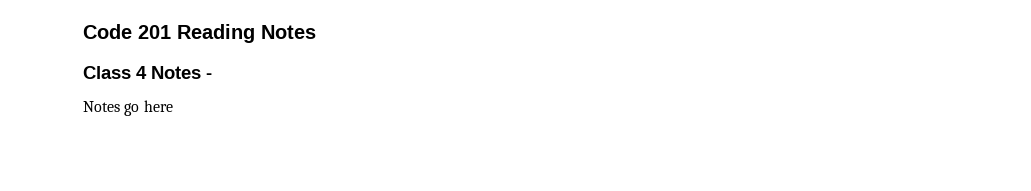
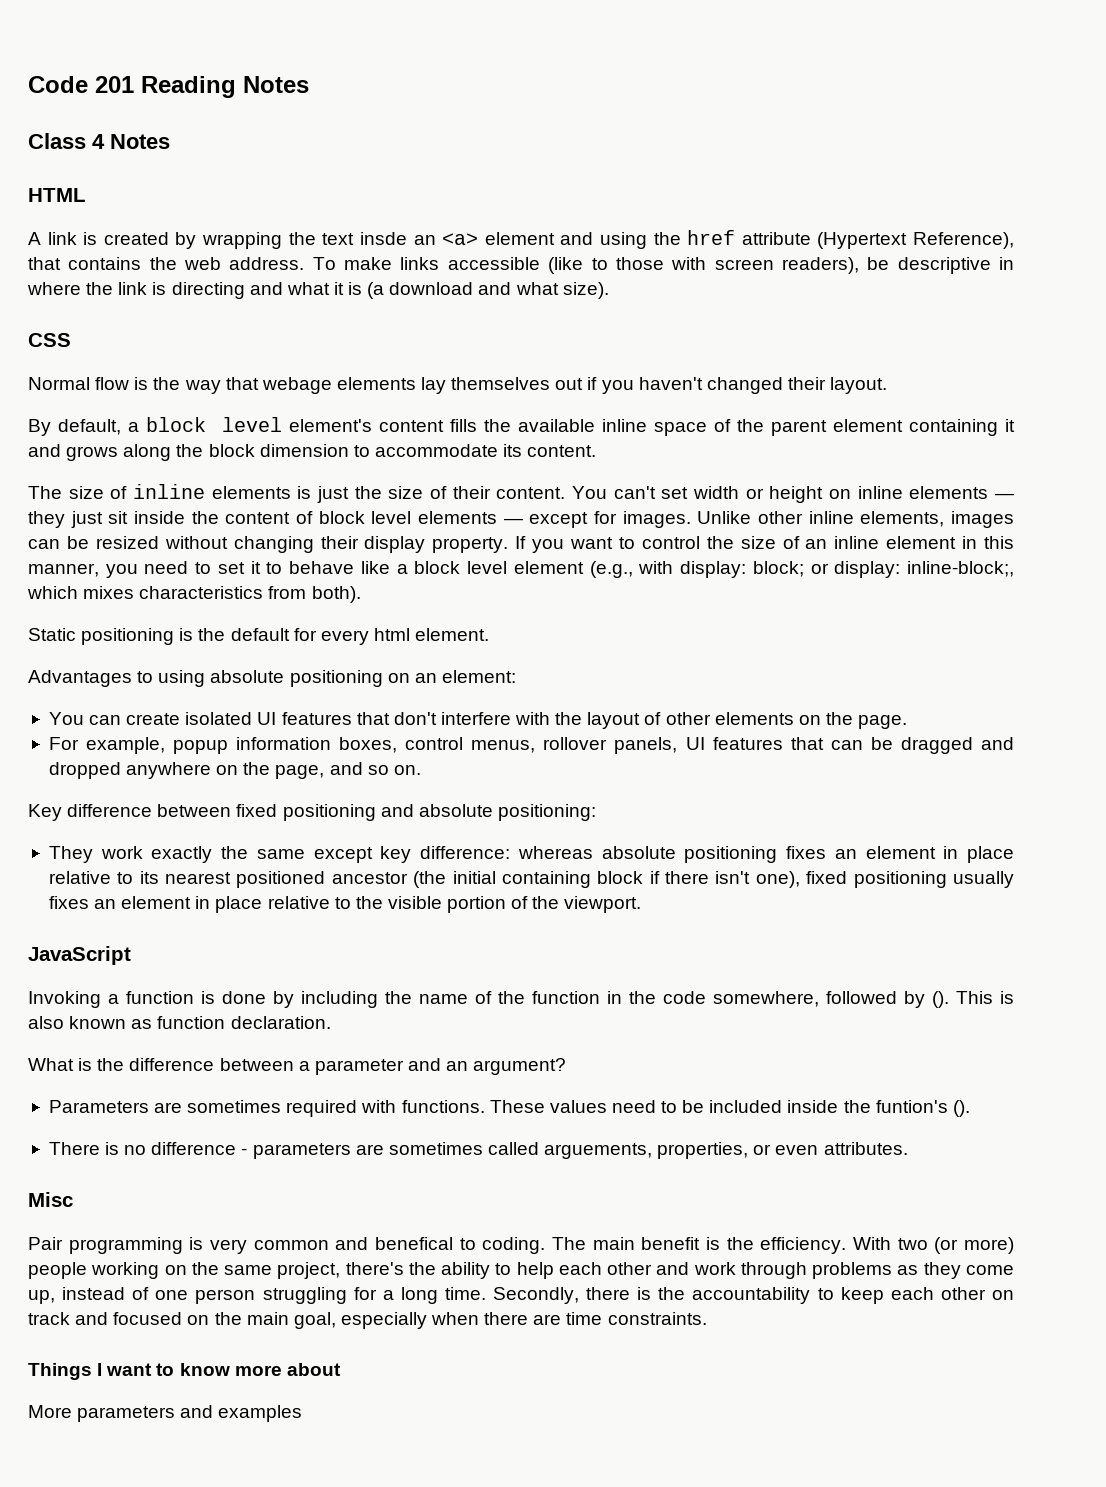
- Class 4 Notes -
- Notes go here
+ Class 4 Notes
+ HTML
+ A link is created by wrapping the text insde an <a> element and using the href attribute (Hypertext Reference), that contains the web address. To make links accessible (like to those with screen readers), be descriptive in where the link is directing and what it is (a download and what size).
+ CSS
+ Normal flow is the way that webage elements lay themselves out if you haven't changed their layout.
+ By default, a block level element's content fills the available inline space of the parent element containing it and grows along the block dimension to accommodate its content.
+ The size of inline elements is just the size of their content. You can't set width or height on inline elements — they just sit inside the content of block level elements — except for images. Unlike other inline elements, images can be resized without changing their display property. If you want to control the size of an inline element in this manner, you need to set it to behave like a block level element (e.g., with display: block; or display: inline-block;, which mixes characteristics from both).
+ Static positioning is the default for every html element.
+ Advantages to using absolute positioning on an element:
+ You can create isolated UI features that don't interfere with the layout of other elements on the page.
+ For example, popup information boxes, control menus, rollover panels, UI features that can be dragged and dropped anywhere on the page, and so on.
+ Key difference between fixed positioning and absolute positioning:
+ They work exactly the same except key difference: whereas absolute positioning fixes an element in place relative to its nearest positioned ancestor (the initial containing block if there isn't one), fixed positioning usually fixes an element in place relative to the visible portion of the viewport.
+ JavaScript
+ Invoking a function is done by including the name of the function in the code somewhere, followed by (). This is also known as function declaration.
+ What is the difference between a parameter and an argument?
+ Parameters are sometimes required with functions. These values need to be included inside the funtion's ().
+ There is no difference - parameters are sometimes called arguements, properties, or even attributes.
+ Misc
+ Pair programming is very common and benefical to coding. The main benefit is the efficiency. With two (or more) people working on the same project, there's the ability to help each other and work through problems as they come up, instead of one person struggling for a long time. Secondly, there is the accountability to keep each other on track and focused on the main goal, especially when there are time constraints.
+ Things I want to know more about
+ More parameters and examples

